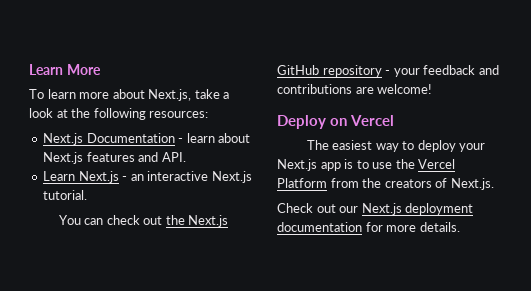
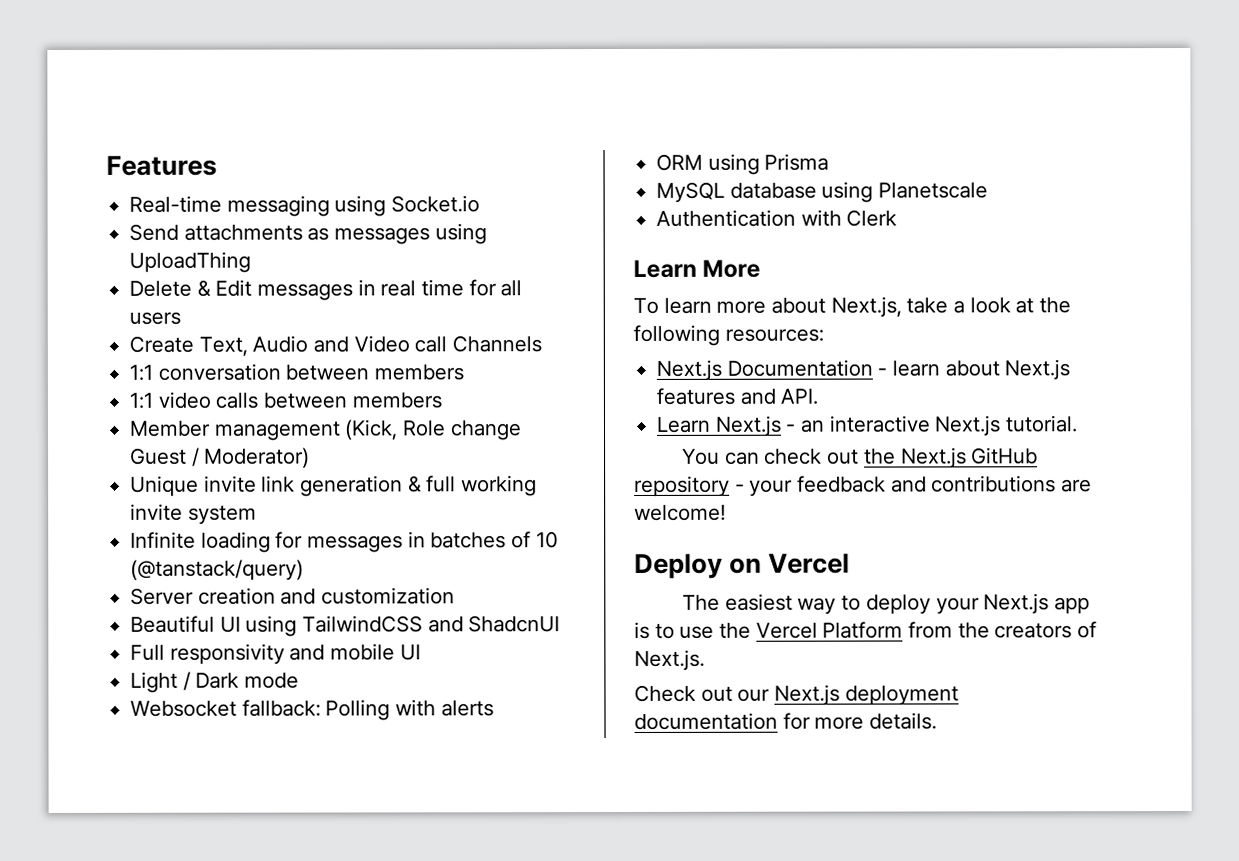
+ Features
+ Real-time messaging using Socket.io
+ Send attachments as messages using UploadThing
+ Delete & Edit messages in real time for all users
+ Create Text, Audio and Video call Channels
+ 1:1 conversation between members
+ 1:1 video calls between members
+ Member management (Kick, Role change Guest / Moderator)
+ Unique invite link generation & full working invite system
+ Infinite loading for messages in batches of 10 (@tanstack/query)
+ Server creation and customization
+ Beautiful UI using TailwindCSS and ShadcnUI
+ Full responsivity and mobile UI
+ Light / Dark mode
+ Websocket fallback: Polling with alerts
+ ORM using Prisma
+ MySQL database using Planetscale
+ Authentication with Clerk

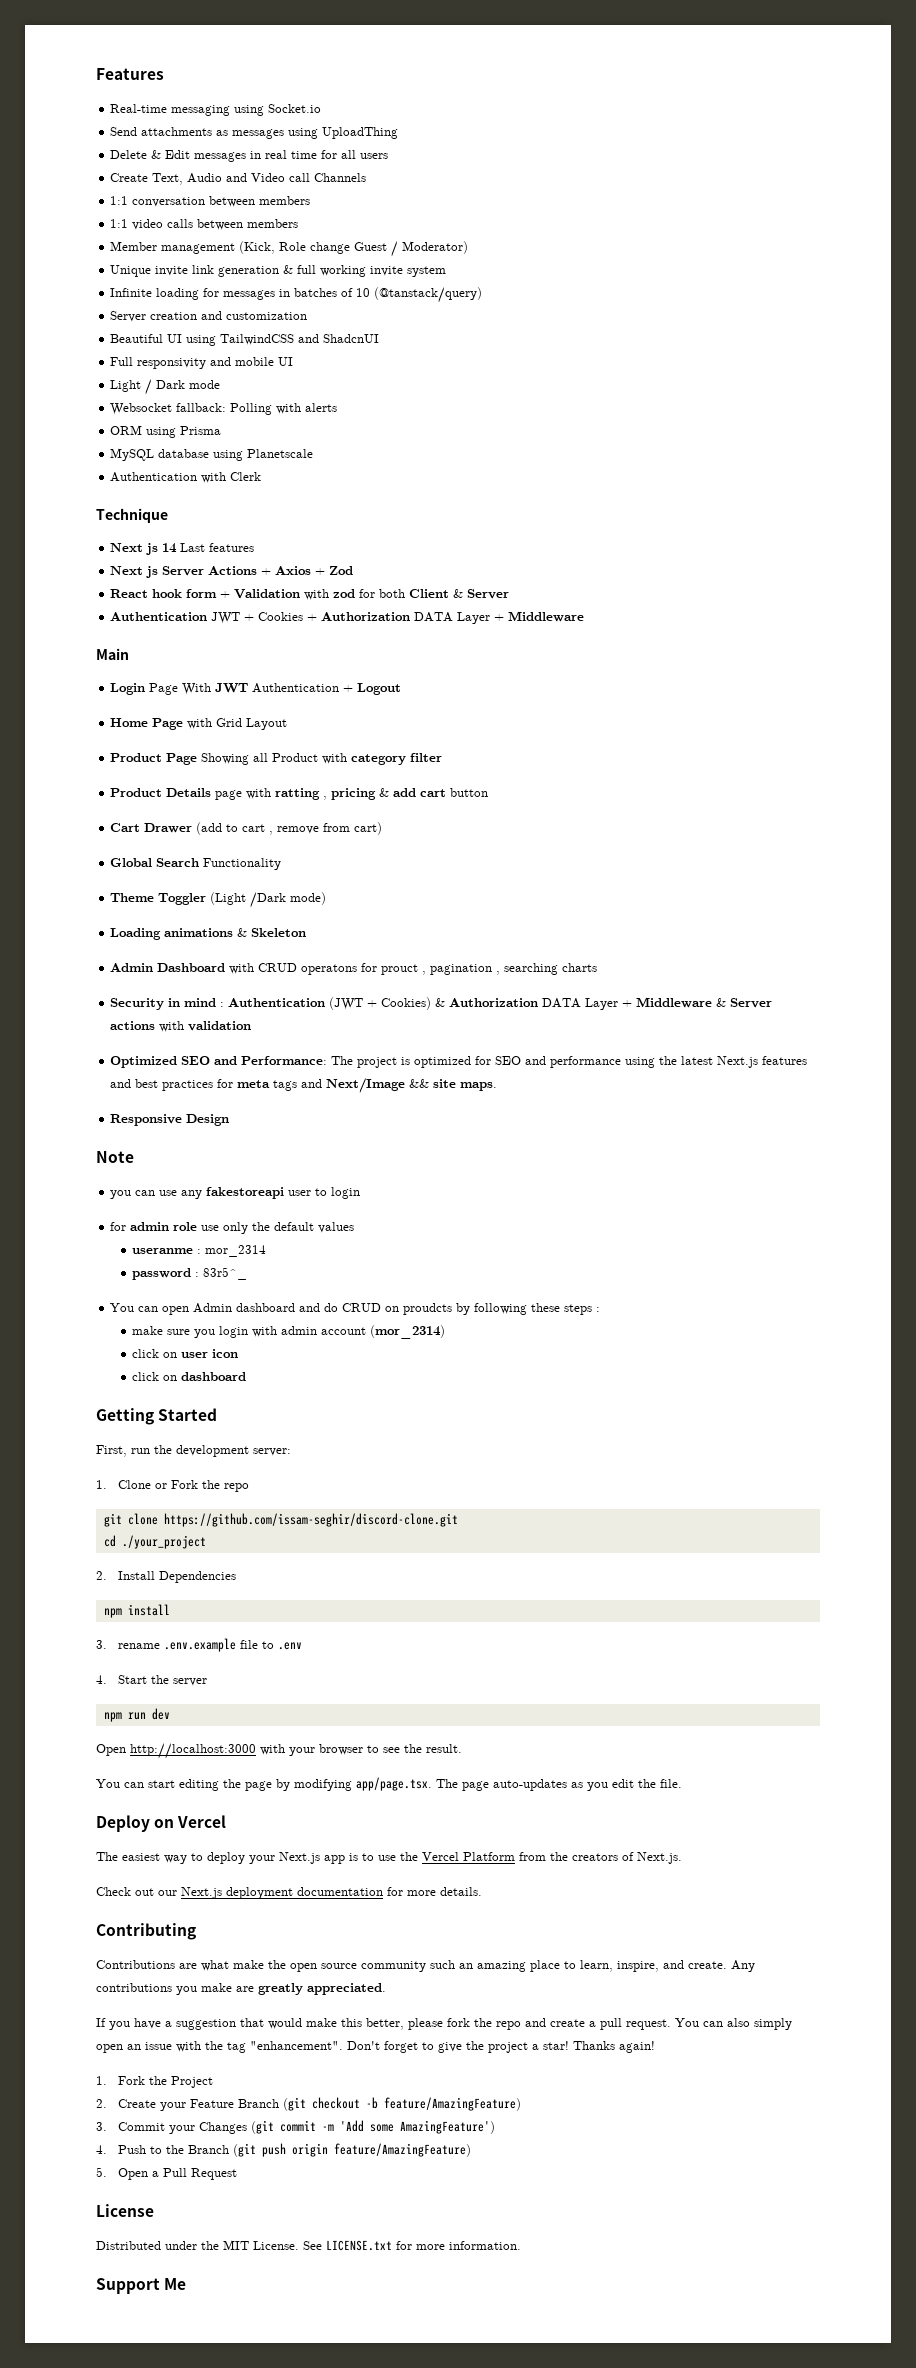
- Learn More
- To learn more about Next.js, take a look at the following resources:
- Next.js Documentation - learn about Next.js features and API.
- Learn Next.js - an interactive Next.js tutorial.
- You can check out the Next.js GitHub repository - your feedback and contributions are welcome!
+ Technique
+ Next js 14 Last features
+ Next js Server Actions + Axios + Zod
+ React hook form + Validation with zod for both Client & Server
+ Authentication JWT + Cookies + Authorization DATA Layer + Middleware
+ Main
+ Login Page With JWT Authentication + Logout
+ Home Page with Grid Layout
+ Product Page Showing all Product with category filter
+ Product Details page with ratting , pricing & add cart button
+ Cart Drawer (add to cart , remove from cart)
+ Global Search Functionality
+ Theme Toggler (Light /Dark mode)
+ Loading animations & Skeleton
+ Admin Dashboard with CRUD operatons for prouct , pagination , searching charts
+ Security in mind : Authentication (JWT + Cookies) & Authorization DATA Layer + Middleware & Server actions with validation
+ Optimized SEO and Performance: The project is optimized for SEO and performance using the latest Next.js features and best practices for meta tags and Next/Image && site maps.
+ Responsive Design
+ Note
+ you can use any fakestoreapi user to login
+ for admin role use only the default values
+ useranme : mor_2314
+ password : 83r5^_
+ You can open Admin dashboard and do CRUD on proudcts by following these steps :
+ make sure you login with admin account (mor_2314)
+ click on user icon
+ click on dashboard
+ Getting Started
+ First, run the development server:
+ 1. Clone or Fork the repo
+ git clone https://github.com/issam-seghir/discord-clone.git
+ cd ./your_project
+ 2. Install Dependencies
+ npm install
+ 3. rename .env.example file to .env
+ 4. Start the server
+ npm run dev
+ Open http://localhost:3000 with your browser to see the result.
+ You can start editing the page by modifying app/page.tsx. The page auto-updates as you edit the file.
+ Contributing
+ Contributions are what make the open source community such an amazing place to learn, inspire, and create. Any contributions you make are greatly appreciated.
+ If you have a suggestion that would make this better, please fork the repo and create a pull request. You can also simply open an issue with the tag "enhancement". Don't forget to give the project a star! Thanks again!
+ 1. Fork the Project
+ 2. Create your Feature Branch (git checkout -b feature/AmazingFeature)
+ 3. Commit your Changes (git commit -m 'Add some AmazingFeature')
+ 4. Push to the Branch (git push origin feature/AmazingFeature)
+ 5. Open a Pull Request
+ License
+ Distributed under the MIT License. See LICENSE.txt for more information.
+ Support Me

